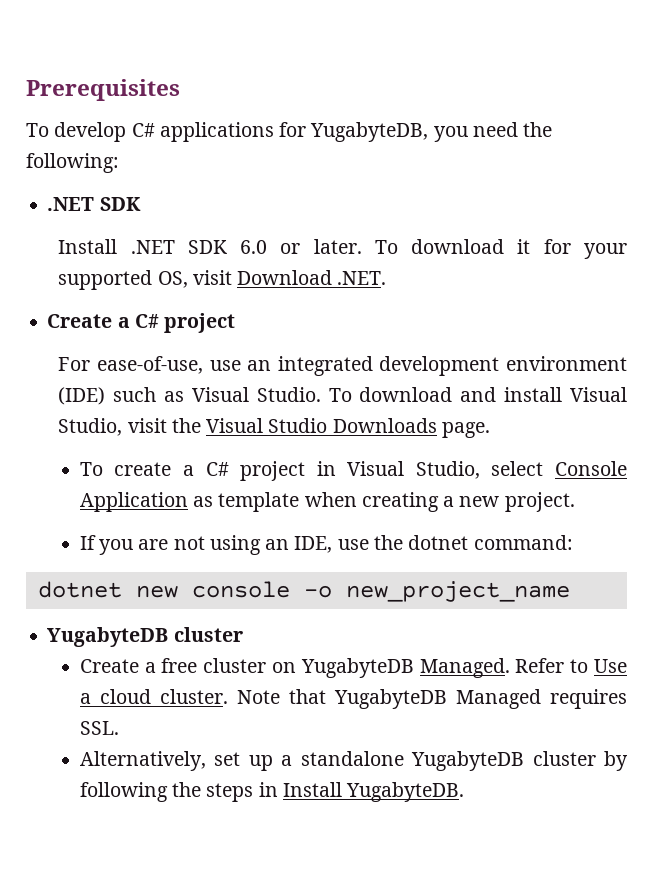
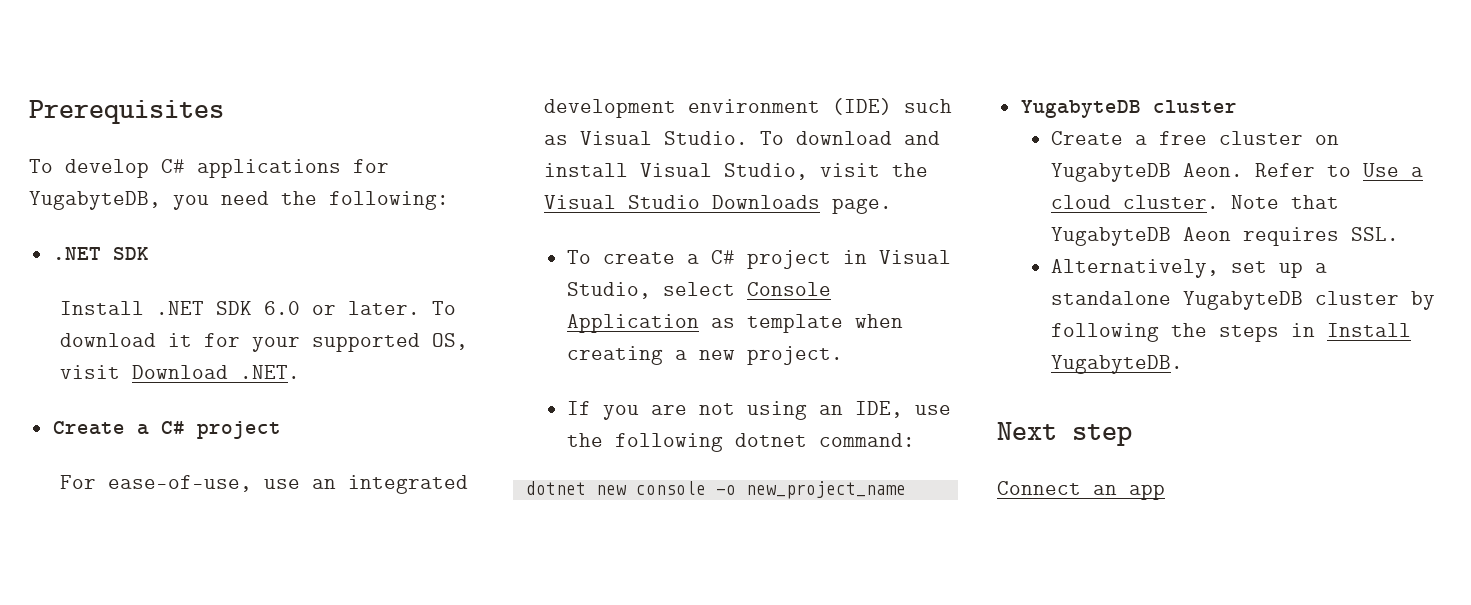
- If you are not using an IDE, use the dotnet command:
+ If you are not using an IDE, use the following dotnet command:
- Create a free cluster on YugabyteDB Managed.
+ Create a free cluster on YugabyteDB Aeon.
- Note that YugabyteDB Managed requires SSL.
+ Note that YugabyteDB Aeon requires SSL.
+ Next step
+ Connect an app

